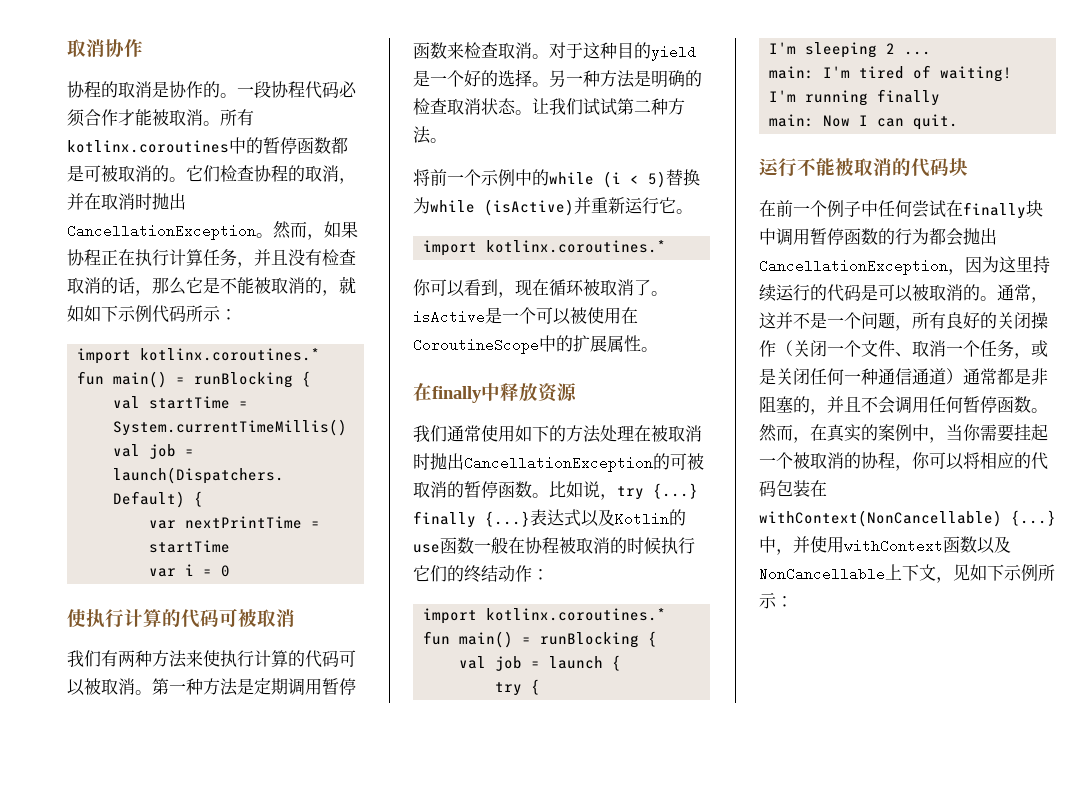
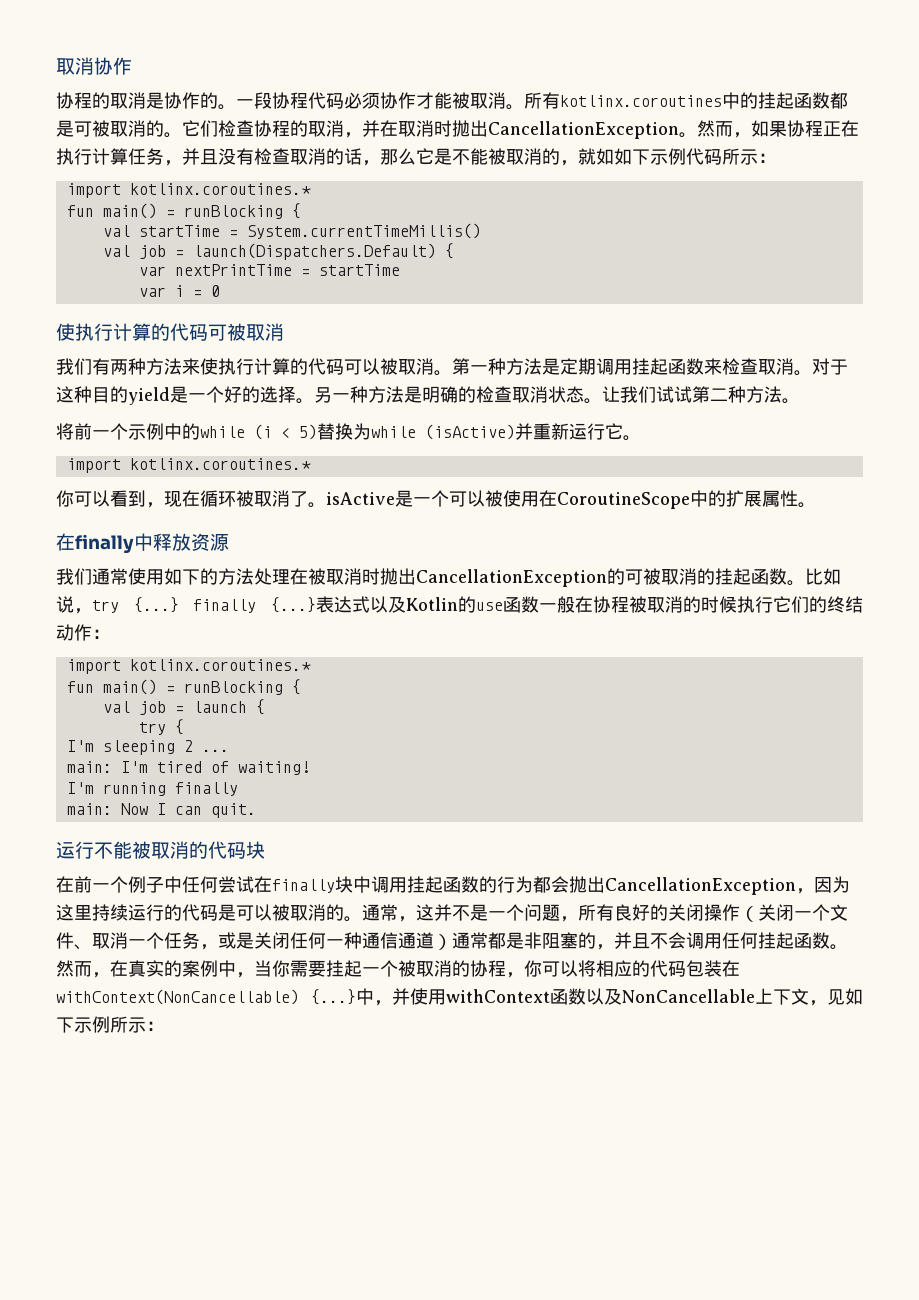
- 一段协程代码必须合作才能被取消。
+ 一段协程代码必须协作才能被取消。
- 所有kotlinx.coroutines中的暂停函数都是可被取消的。
+ 所有kotlinx.coroutines中的挂起函数都是可被取消的。
- 第一种方法是定期调用暂停函数来检查取消。
+ 第一种方法是定期调用挂起函数来检查取消。
- 我们通常使用如下的方法处理在被取消时抛出CancellationException的可被取消的暂停函数。
+ 我们通常使用如下的方法处理在被取消时抛出CancellationException的可被取消的挂起函数。
- 在前一个例子中任何尝试在finally块中调用暂停函数的行为都会抛出CancellationException，因为这里持续运行的代码是可以被取消的。
+ 在前一个例子中任何尝试在finally块中调用挂起函数的行为都会抛出CancellationException，因为这里持续运行的代码是可以被取消的。
- 通常，这并不是一个问题，所有良好的关闭操作（关闭一个文件、取消一个任务，或是关闭任何一种通信通道）通常都是非阻塞的，并且不会调用任何暂停函数。
+ 通常，这并不是一个问题，所有良好的关闭操作（关闭一个文件、取消一个任务，或是关闭任何一种通信通道）通常都是非阻塞的，并且不会调用任何挂起函数。

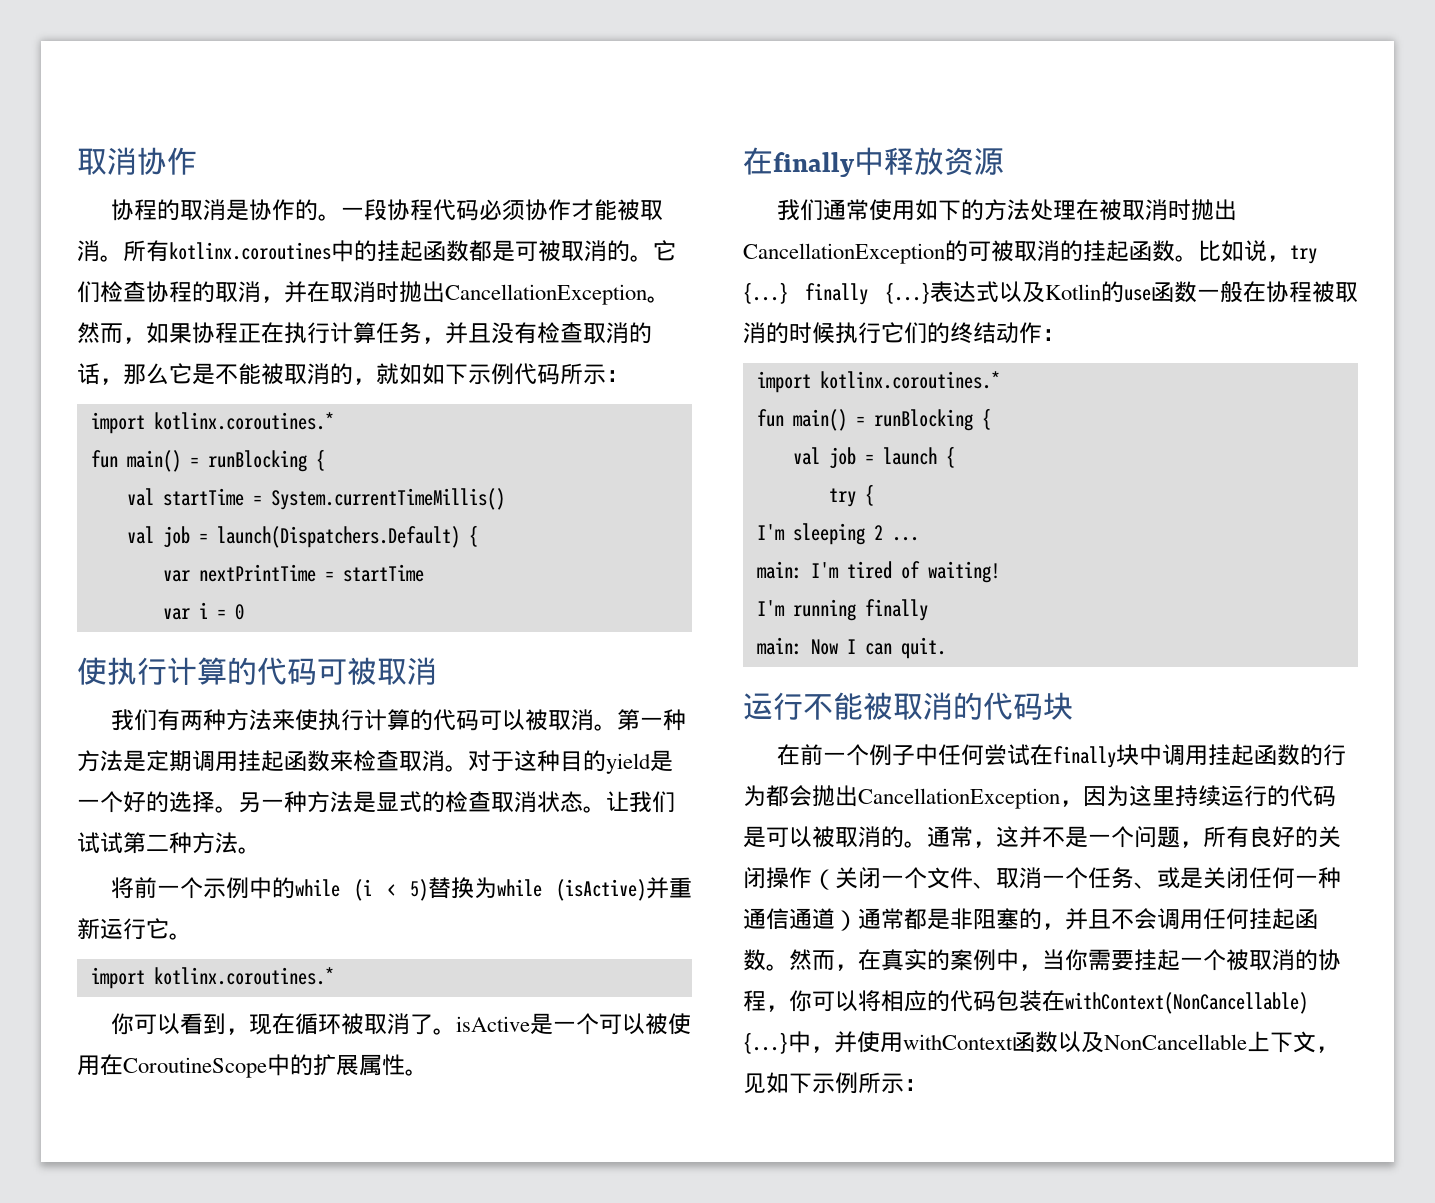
- 另一种方法是明确的检查取消状态。
+ 另一种方法是显式的检查取消状态。
- 通常，这并不是一个问题，所有良好的关闭操作（关闭一个文件、取消一个任务，或是关闭任何一种通信通道）通常都是非阻塞的，并且不会调用任何挂起函数。
+ 通常，这并不是一个问题，所有良好的关闭操作（关闭一个文件、取消一个任务、或是关闭任何一种通信通道）通常都是非阻塞的，并且不会调用任何挂起函数。

